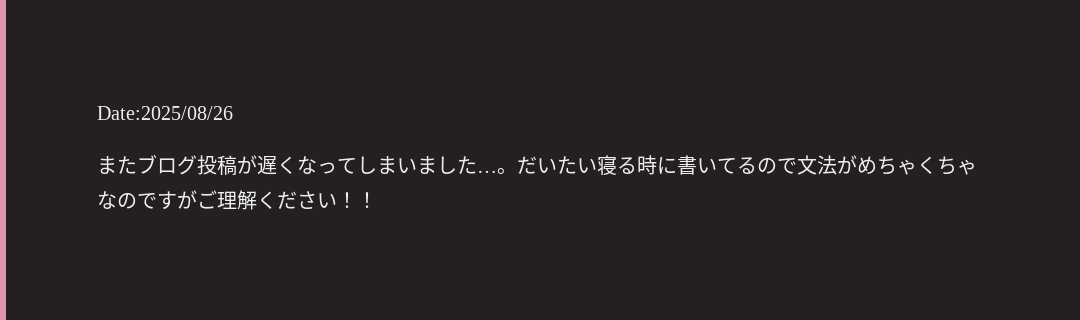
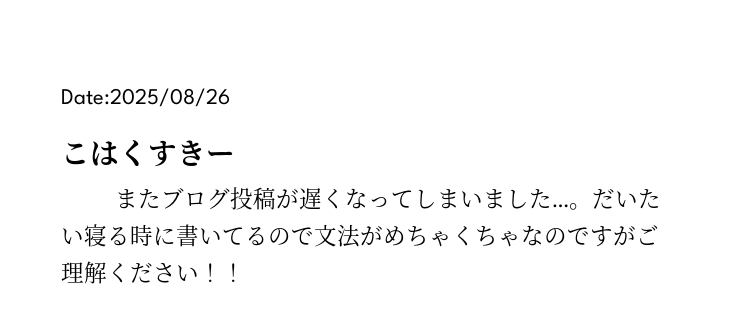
+ こはくすきー

